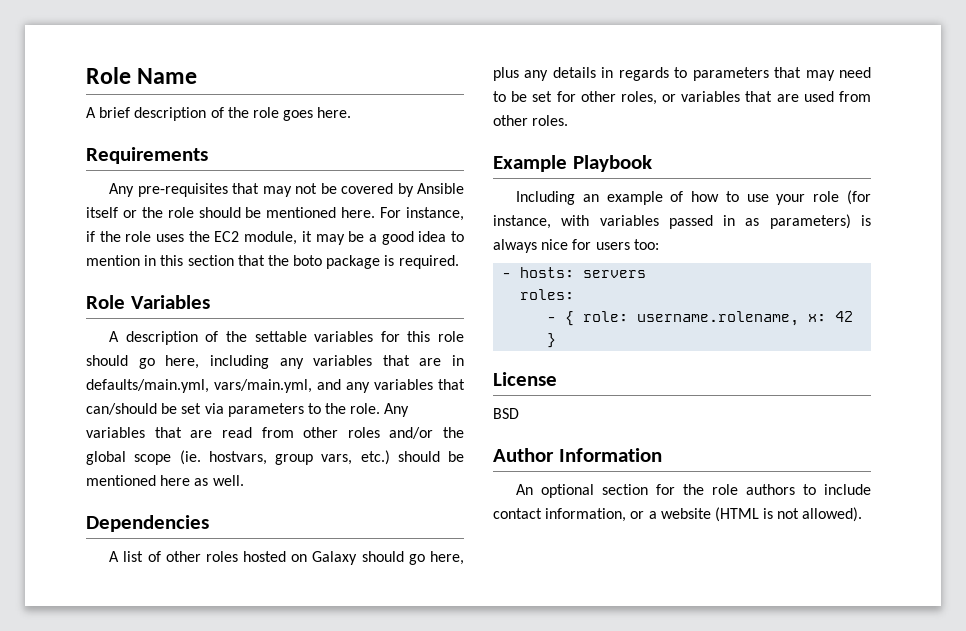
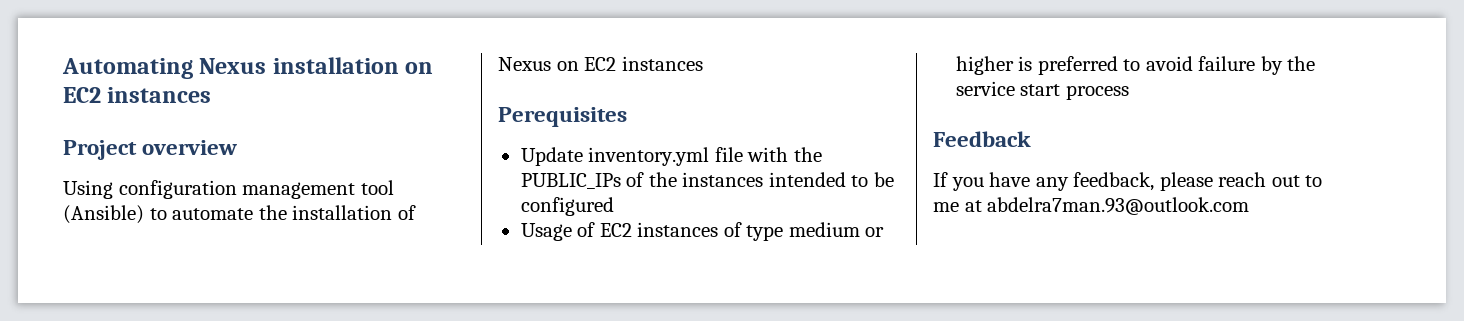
- Role Name
- A brief description of the role goes here.
- Requirements
- Any pre-requisites that may not be covered by Ansible itself or the role should be mentioned here. For instance, if the role uses the EC2 module, it may be a good idea to mention in this section that the boto package is required.
- Role Variables
- A description of the settable variables for this role should go here, including any variables that are in defaults/main.yml, vars/main.yml, and any variables that can/should be set via parameters to the role. Any variables that are read from other roles and/or the global scope (ie. hostvars, group vars, etc.) should be mentioned here as well.
- Dependencies
- A list of other roles hosted on Galaxy should go here, plus any details in regards to parameters that may need to be set for other roles, or variables that are used from other roles.
- Example Playbook
- Including an example of how to use your role (for instance, with variables passed in as parameters) is always nice for users too:
- - hosts: servers
- roles:
- - { role: username.rolename, x: 42 }
- License
- BSD
- Author Information
- An optional section for the role authors to include contact information, or a website (HTML is not allowed).
+ Automating Nexus installation on EC2 instances
+ Project overview
+ Using configuration management tool (Ansible) to automate the installation of Nexus on EC2 instances
+ Perequisites
+ Update inventory.yml file with the PUBLIC_IPs of the instances intended to be configured
+ Usage of EC2 instances of type medium or higher is preferred to avoid failure by the service start process
+ Feedback
+ If you have any feedback, please reach out to me at abdelra7man.93@outlook.com

